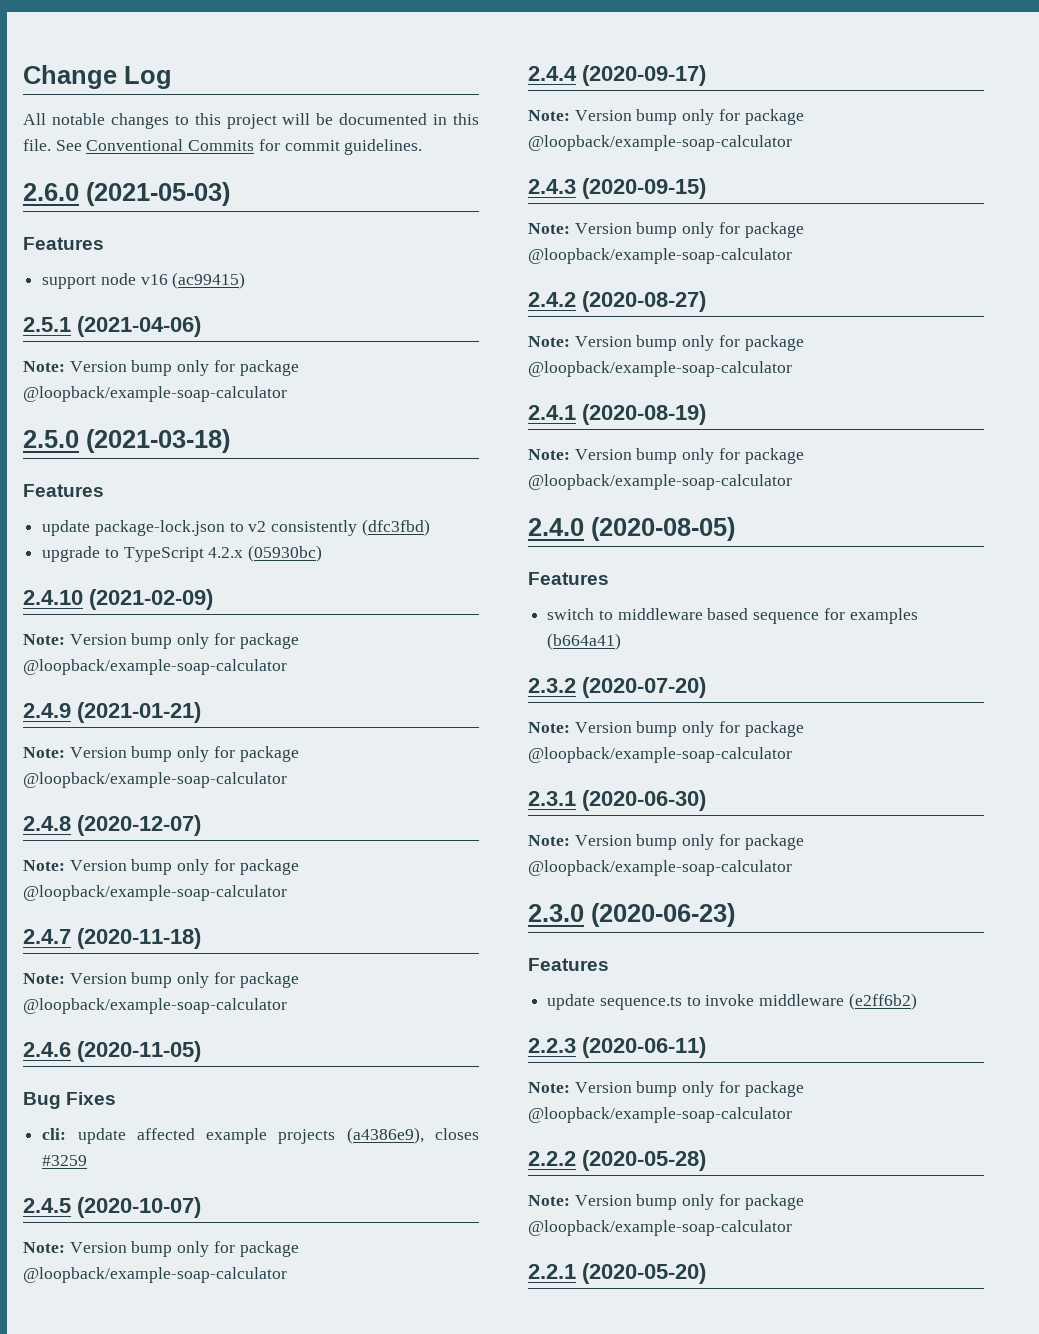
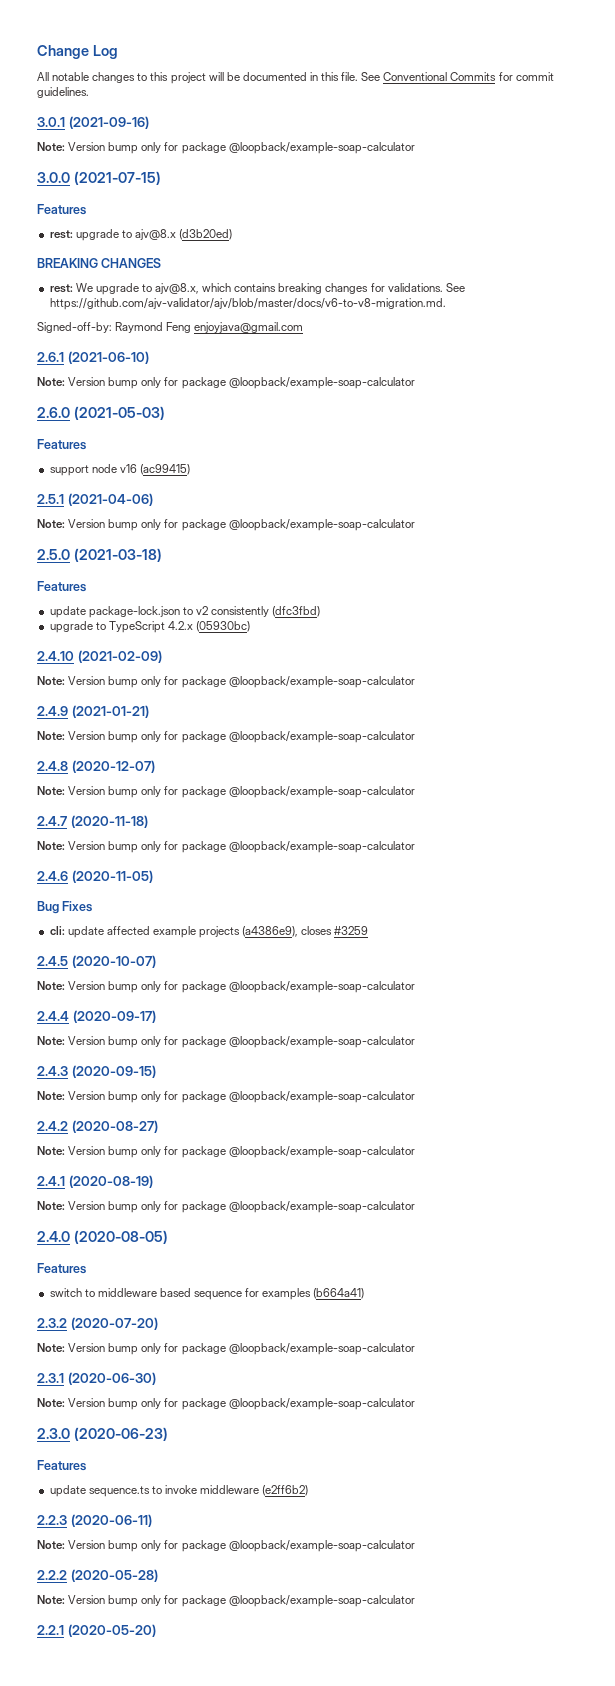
+ 3.0.1 (2021-09-16)
+ Note: Version bump only for package @loopback/example-soap-calculator
+ 3.0.0 (2021-07-15)
+ Features
+ rest: upgrade to ajv@8.x (d3b20ed)
+ BREAKING CHANGES
+ rest: We upgrade to ajv@8.x, which contains breaking changes for validations. See https://github.com/ajv-validator/ajv/blob/master/docs/v6-to-v8-migration.md.
+ Signed-off-by: Raymond Feng enjoyjava@gmail.com
+ 2.6.1 (2021-06-10)
+ Note: Version bump only for package @loopback/example-soap-calculator

